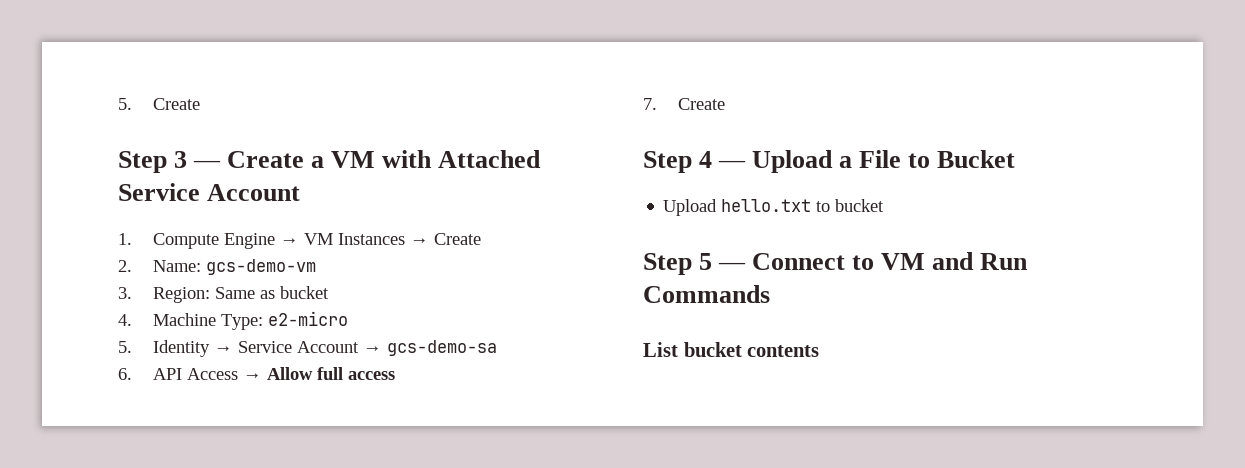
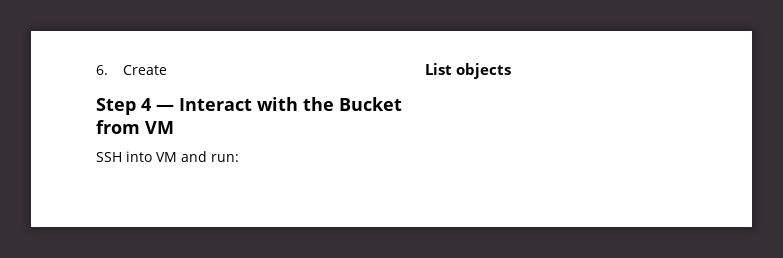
- 5. Create
- Step 3 — Create a VM with Attached Service Account
- 1. Compute Engine → VM Instances → Create
- 2. Name: gcs-demo-vm
- 3. Region: Same as bucket
- 4. Machine Type: e2-micro
- 5. Identity → Service Account → gcs-demo-sa
- 6. API Access → Allow full access
- 7. Create
- Step 4 — Upload a File to Bucket
- Upload hello.txt to bucket
- Step 5 — Connect to VM and Run Commands
+ 6. Create
+ Step 4 — Interact with the Bucket from VM
+ SSH into VM and run:
- List bucket contents
+ List objects

